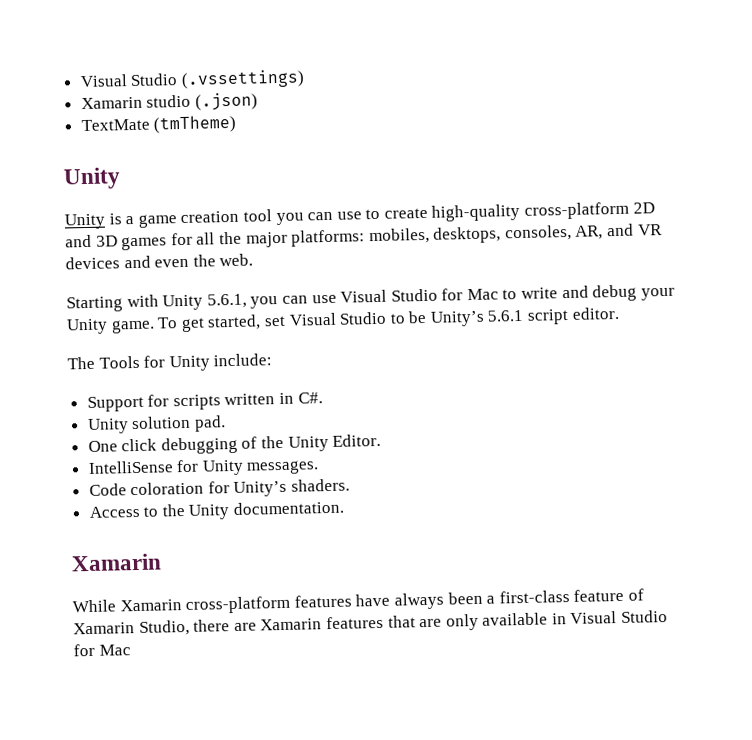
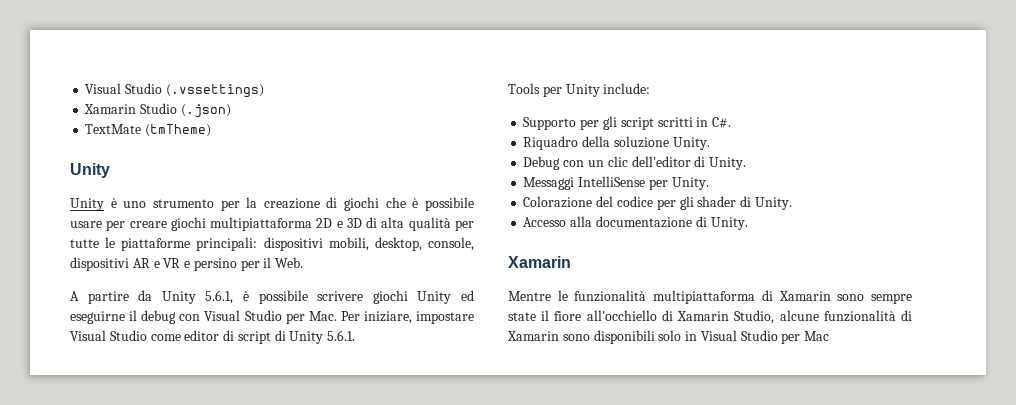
- Xamarin studio (.json)
+ Xamarin Studio (.json)
- Unity is a game creation tool you can use to create high-quality cross-platform 2D and 3D games for all the major platforms: mobiles, desktops, consoles, AR, and VR devices and even the web.
- Starting with Unity 5.6.1, you can use Visual Studio for Mac to write and debug your Unity game. To get started, set Visual Studio to be Unity’s 5.6.1 script editor.
- The Tools for Unity include:
- Support for scripts written in C#.
- Unity solution pad.
- One click debugging of the Unity Editor.
- IntelliSense for Unity messages.
- Code coloration for Unity’s shaders.
- Access to the Unity documentation.
+ Unity è uno strumento per la creazione di giochi che è possibile usare per creare giochi multipiattaforma 2D e 3D di alta qualità per tutte le piattaforme principali: dispositivi mobili, desktop, console, dispositivi AR e VR e persino per il Web.
+ A partire da Unity 5.6.1, è possibile scrivere giochi Unity ed eseguirne il debug con Visual Studio per Mac. Per iniziare, impostare Visual Studio come editor di script di Unity 5.6.1.
+ Tools per Unity include:
+ Supporto per gli script scritti in C#.
+ Riquadro della soluzione Unity.
+ Debug con un clic dell'editor di Unity.
+ Messaggi IntelliSense per Unity.
+ Colorazione del codice per gli shader di Unity.
+ Accesso alla documentazione di Unity.
  Xamarin
- While Xamarin cross-platform features have always been a first-class feature of Xamarin Studio, there are Xamarin features that are only available in Visual Studio for Mac
+ Mentre le funzionalità multipiattaforma di Xamarin sono sempre state il fiore all'occhiello di Xamarin Studio, alcune funzionalità di Xamarin sono disponibili solo in Visual Studio per Mac

